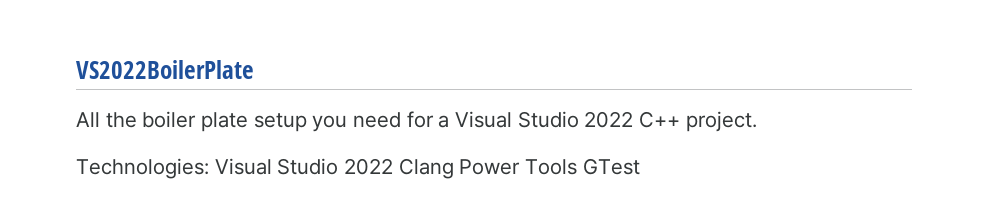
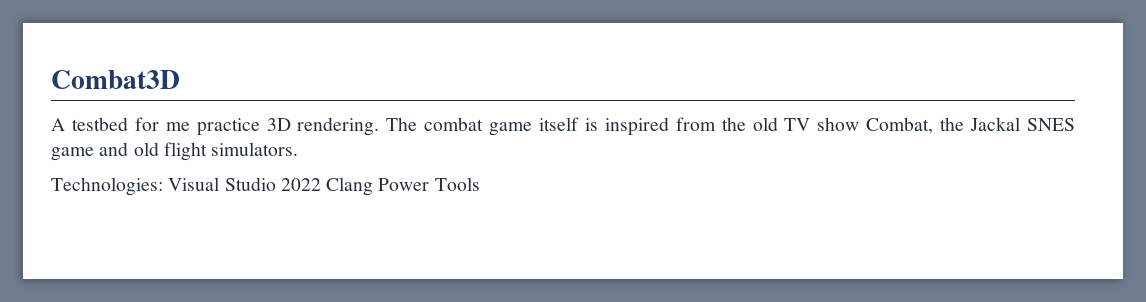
- VS2022BoilerPlate
- All the boiler plate setup you need for a Visual Studio 2022 C++ project.
+ Combat3D
+ A testbed for me practice 3D rendering. The combat game itself is inspired from the old TV show Combat, the Jackal SNES game and old flight simulators.
- Technologies: Visual Studio 2022 Clang Power Tools GTest
+ Technologies: Visual Studio 2022 Clang Power Tools

